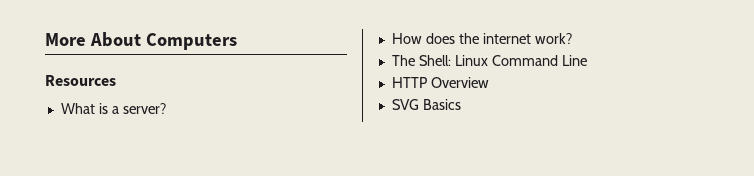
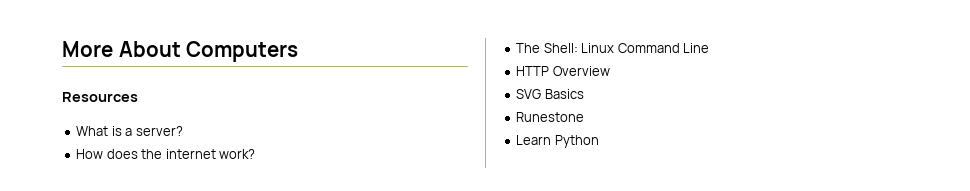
+ Runestone
+ Learn Python

